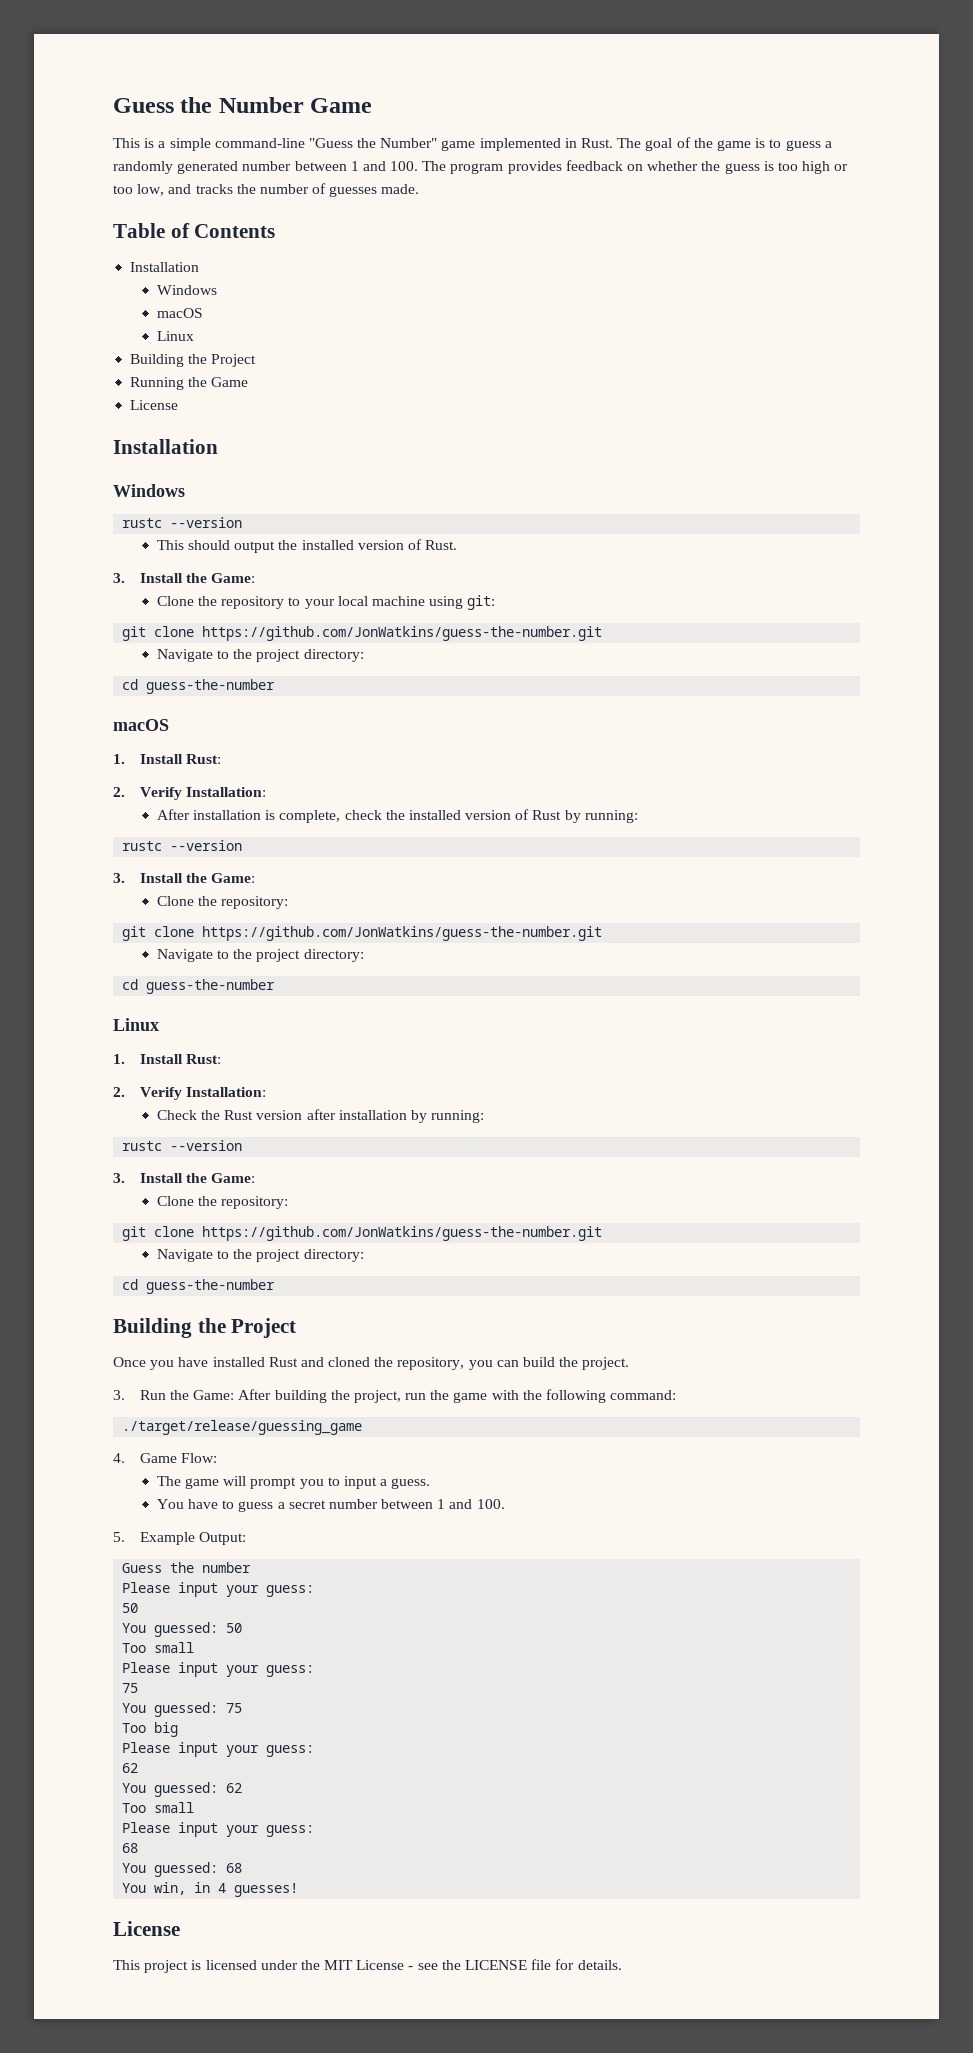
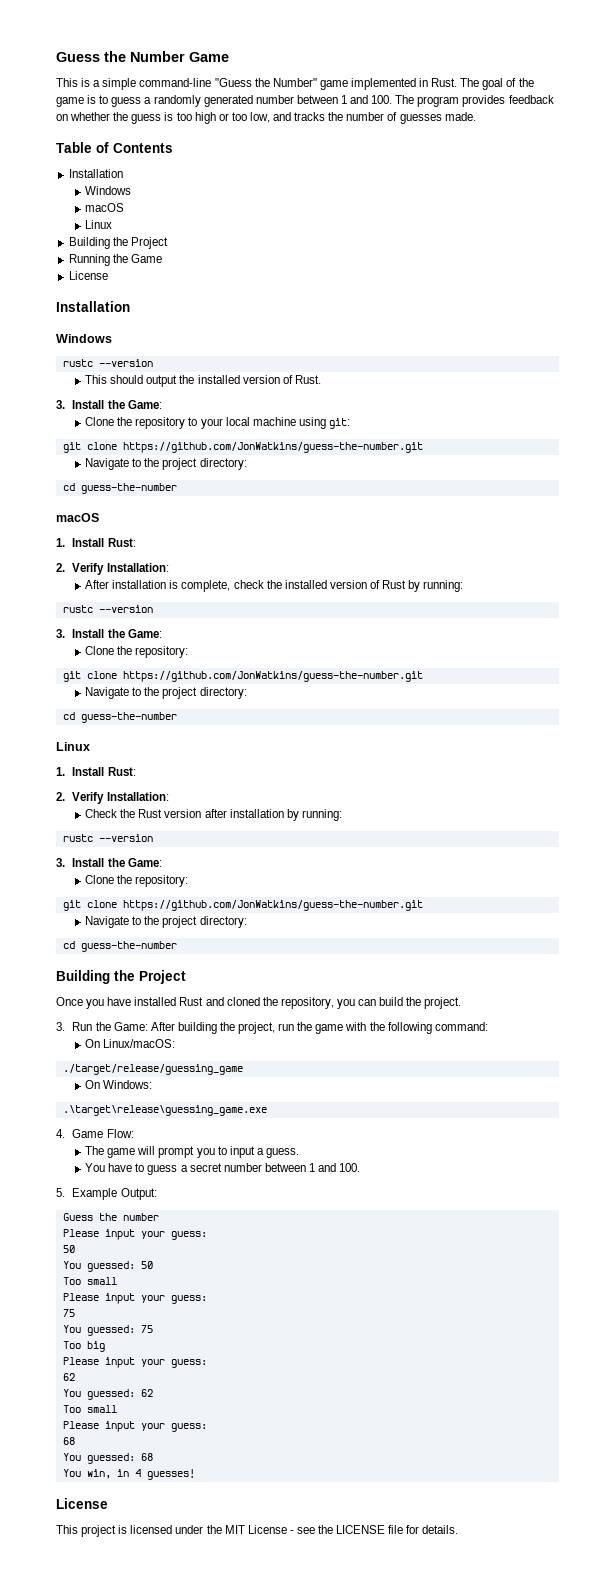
+ On Linux/macOS:
+ On Windows:
+ .\target\release\guessing_game.exe

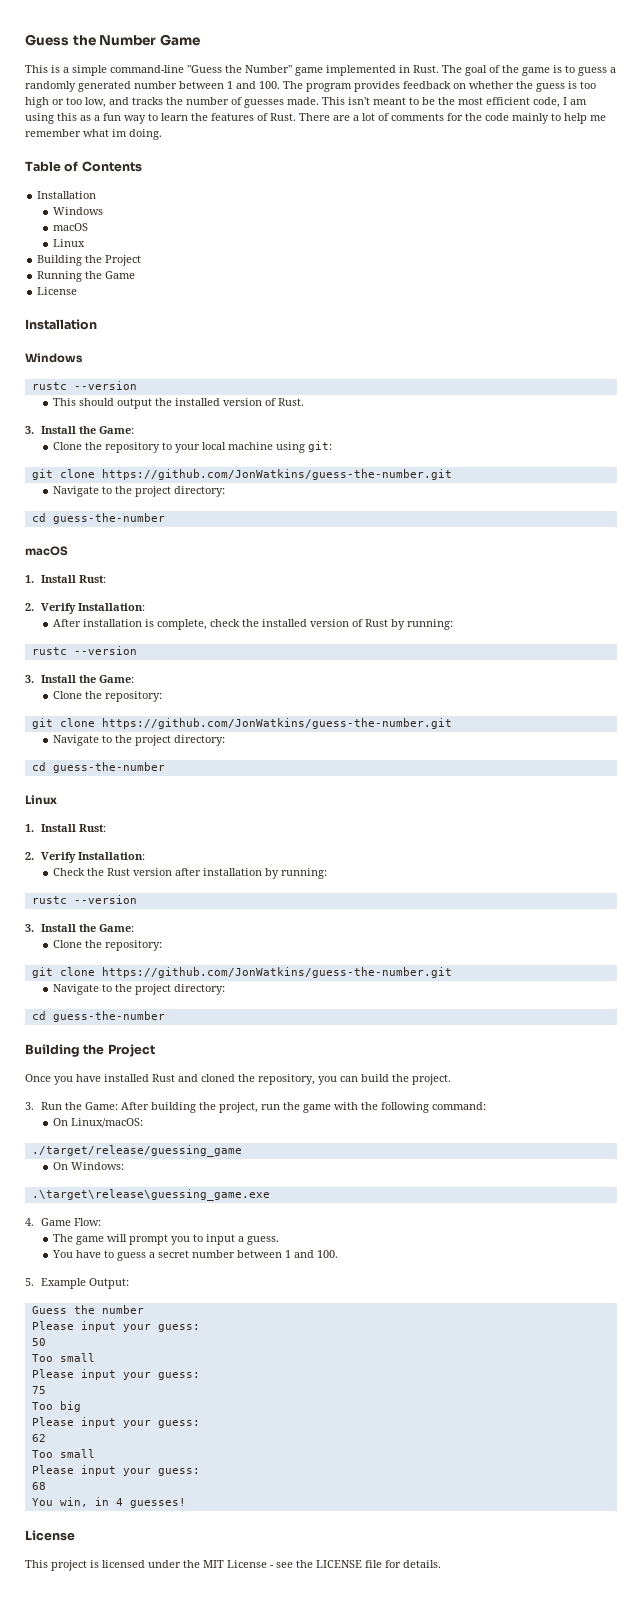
+ This isn't meant to be the most efficient code, I am using this as a fun way to learn the features of Rust. There are a lot of comments for the code mainly to help me remember what im doing.
- You guessed: 50
- You guessed: 75
- You guessed: 62
- You guessed: 68

